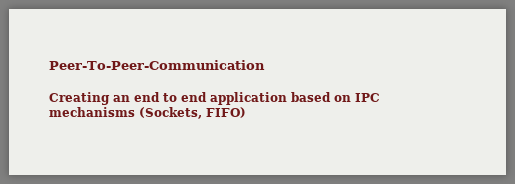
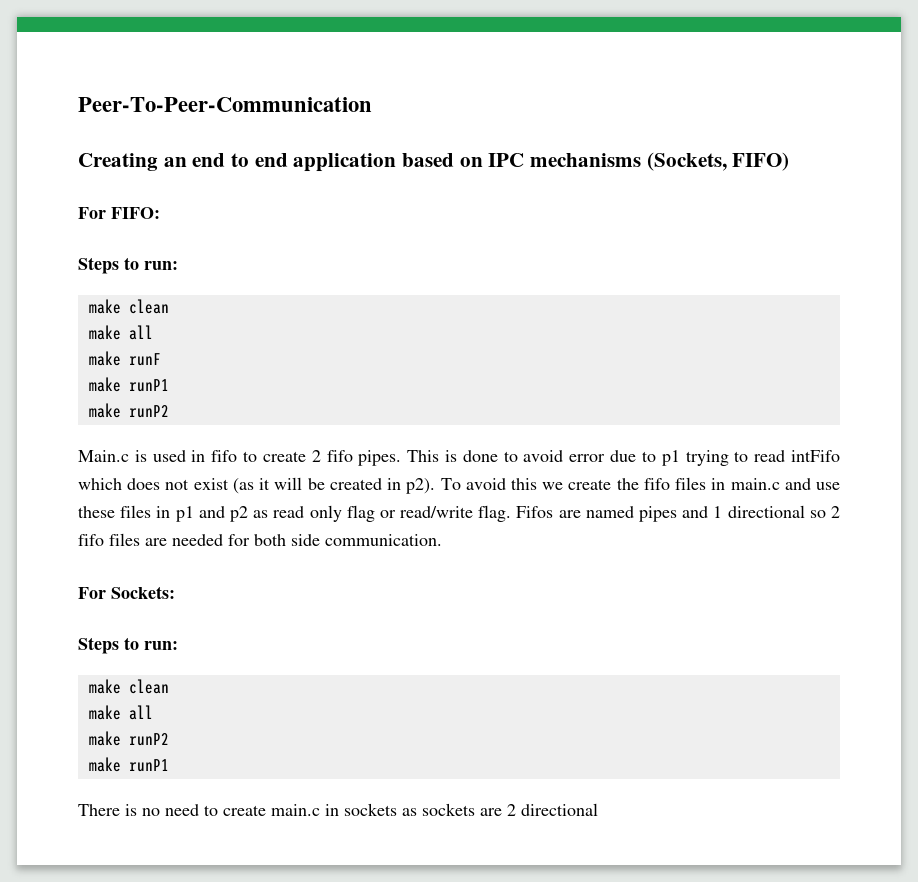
+ For FIFO:
+ Steps to run:
+ make clean
+ make all
+ make runF
+ make runP1
+ make runP2
+ Main.c is used in fifo to create 2 fifo pipes. This is done to avoid error due to p1 trying to read intFifo which does not exist (as it will be created in p2). To avoid this we create the fifo files in main.c and use these files in p1 and p2 as read only flag or read/write flag. Fifos are named pipes and 1 directional so 2 fifo files are needed for both side communication.
+ For Sockets:
+ Steps to run:
+ make clean
+ make all
+ make runP2
+ make runP1
+ There is no need to create main.c in sockets as sockets are 2 directional

